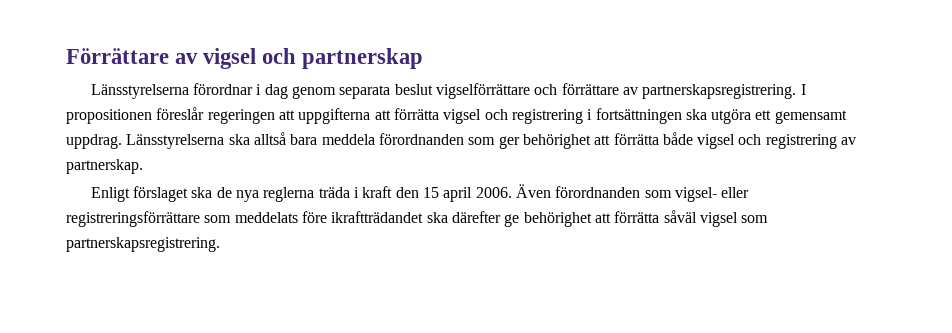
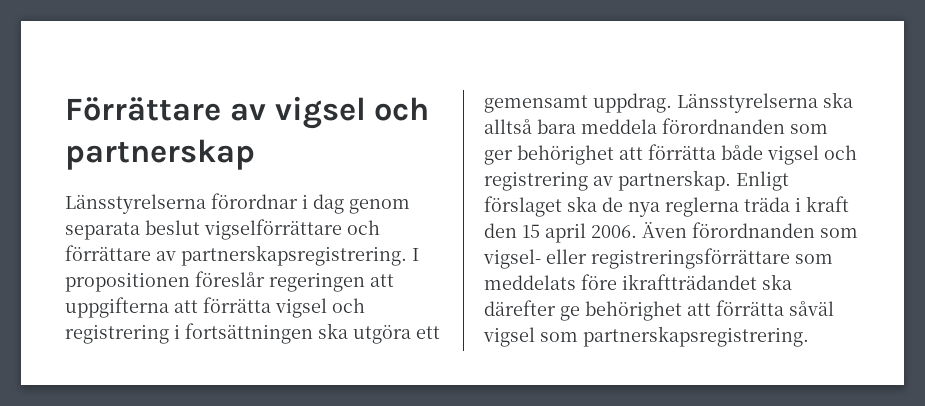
- Länsstyrelserna ska alltså bara meddela förordnanden som ger behörighet att förrätta både vigsel och registrering av partnerskap.
- Enligt förslaget ska de nya reglerna träda i kraft den 15 april 2006.
+ Länsstyrelserna ska alltså bara meddela förordnanden som ger behörighet att förrätta både vigsel och registrering av partnerskap. Enligt förslaget ska de nya reglerna träda i kraft den 15 april 2006.

